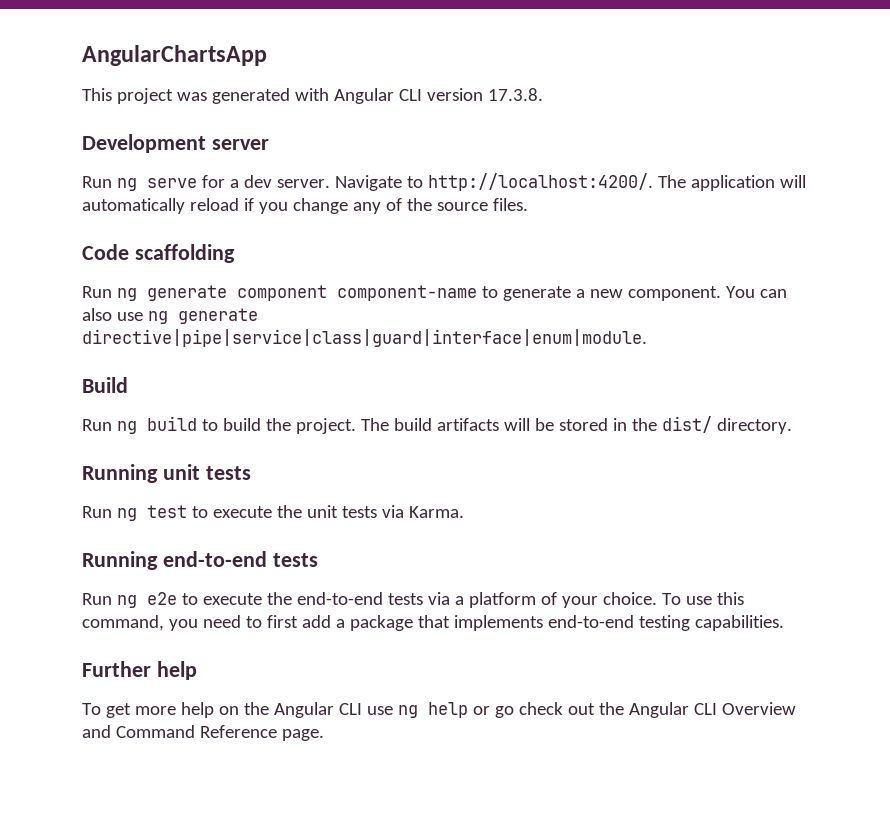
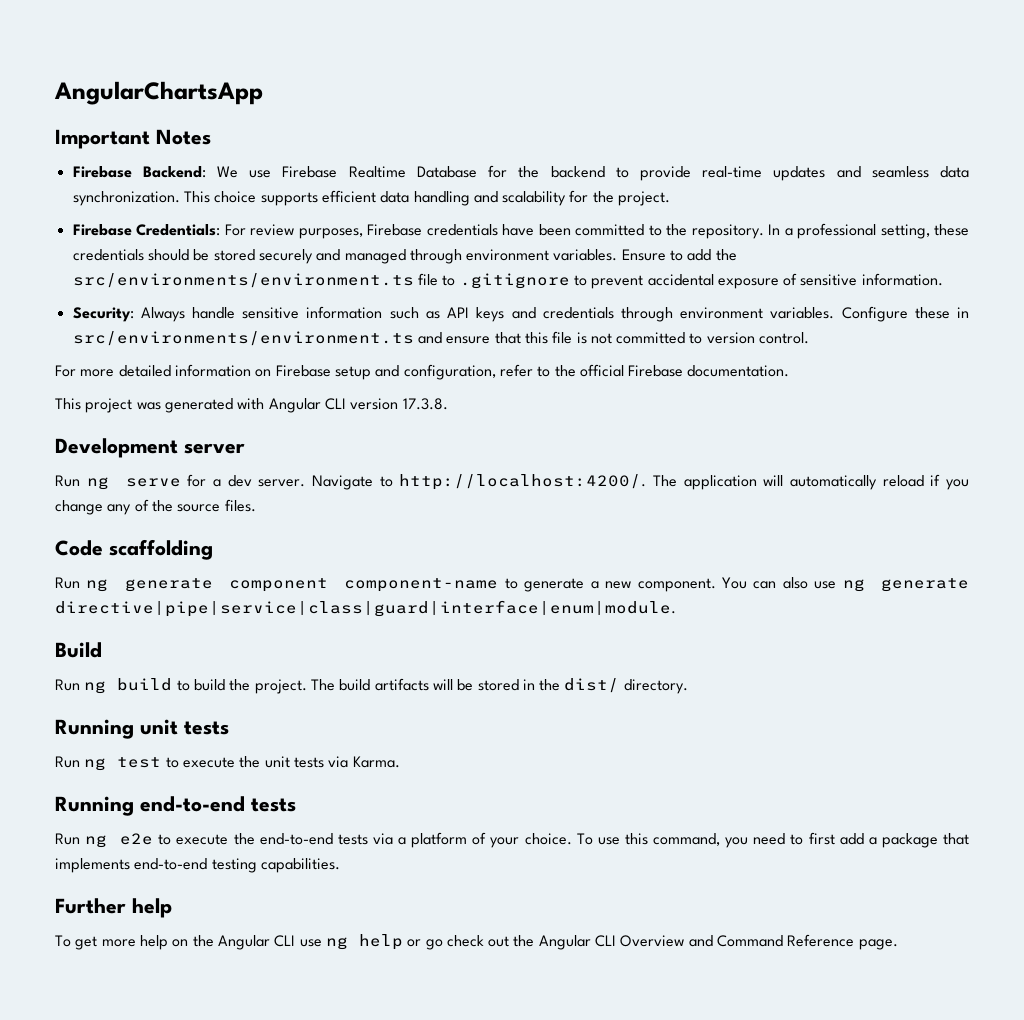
+ Important Notes
+ Firebase Backend: We use Firebase Realtime Database for the backend to provide real-time updates and seamless data synchronization. This choice supports efficient data handling and scalability for the project.
+ Firebase Credentials: For review purposes, Firebase credentials have been committed to the repository. In a professional setting, these credentials should be stored securely and managed through environment variables. Ensure to add the src/environments/environment.ts file to .gitignore to prevent accidental exposure of sensitive information.
+ Security: Always handle sensitive information such as API keys and credentials through environment variables. Configure these in src/environments/environment.ts and ensure that this file is not committed to version control.
+ For more detailed information on Firebase setup and configuration, refer to the official Firebase documentation.

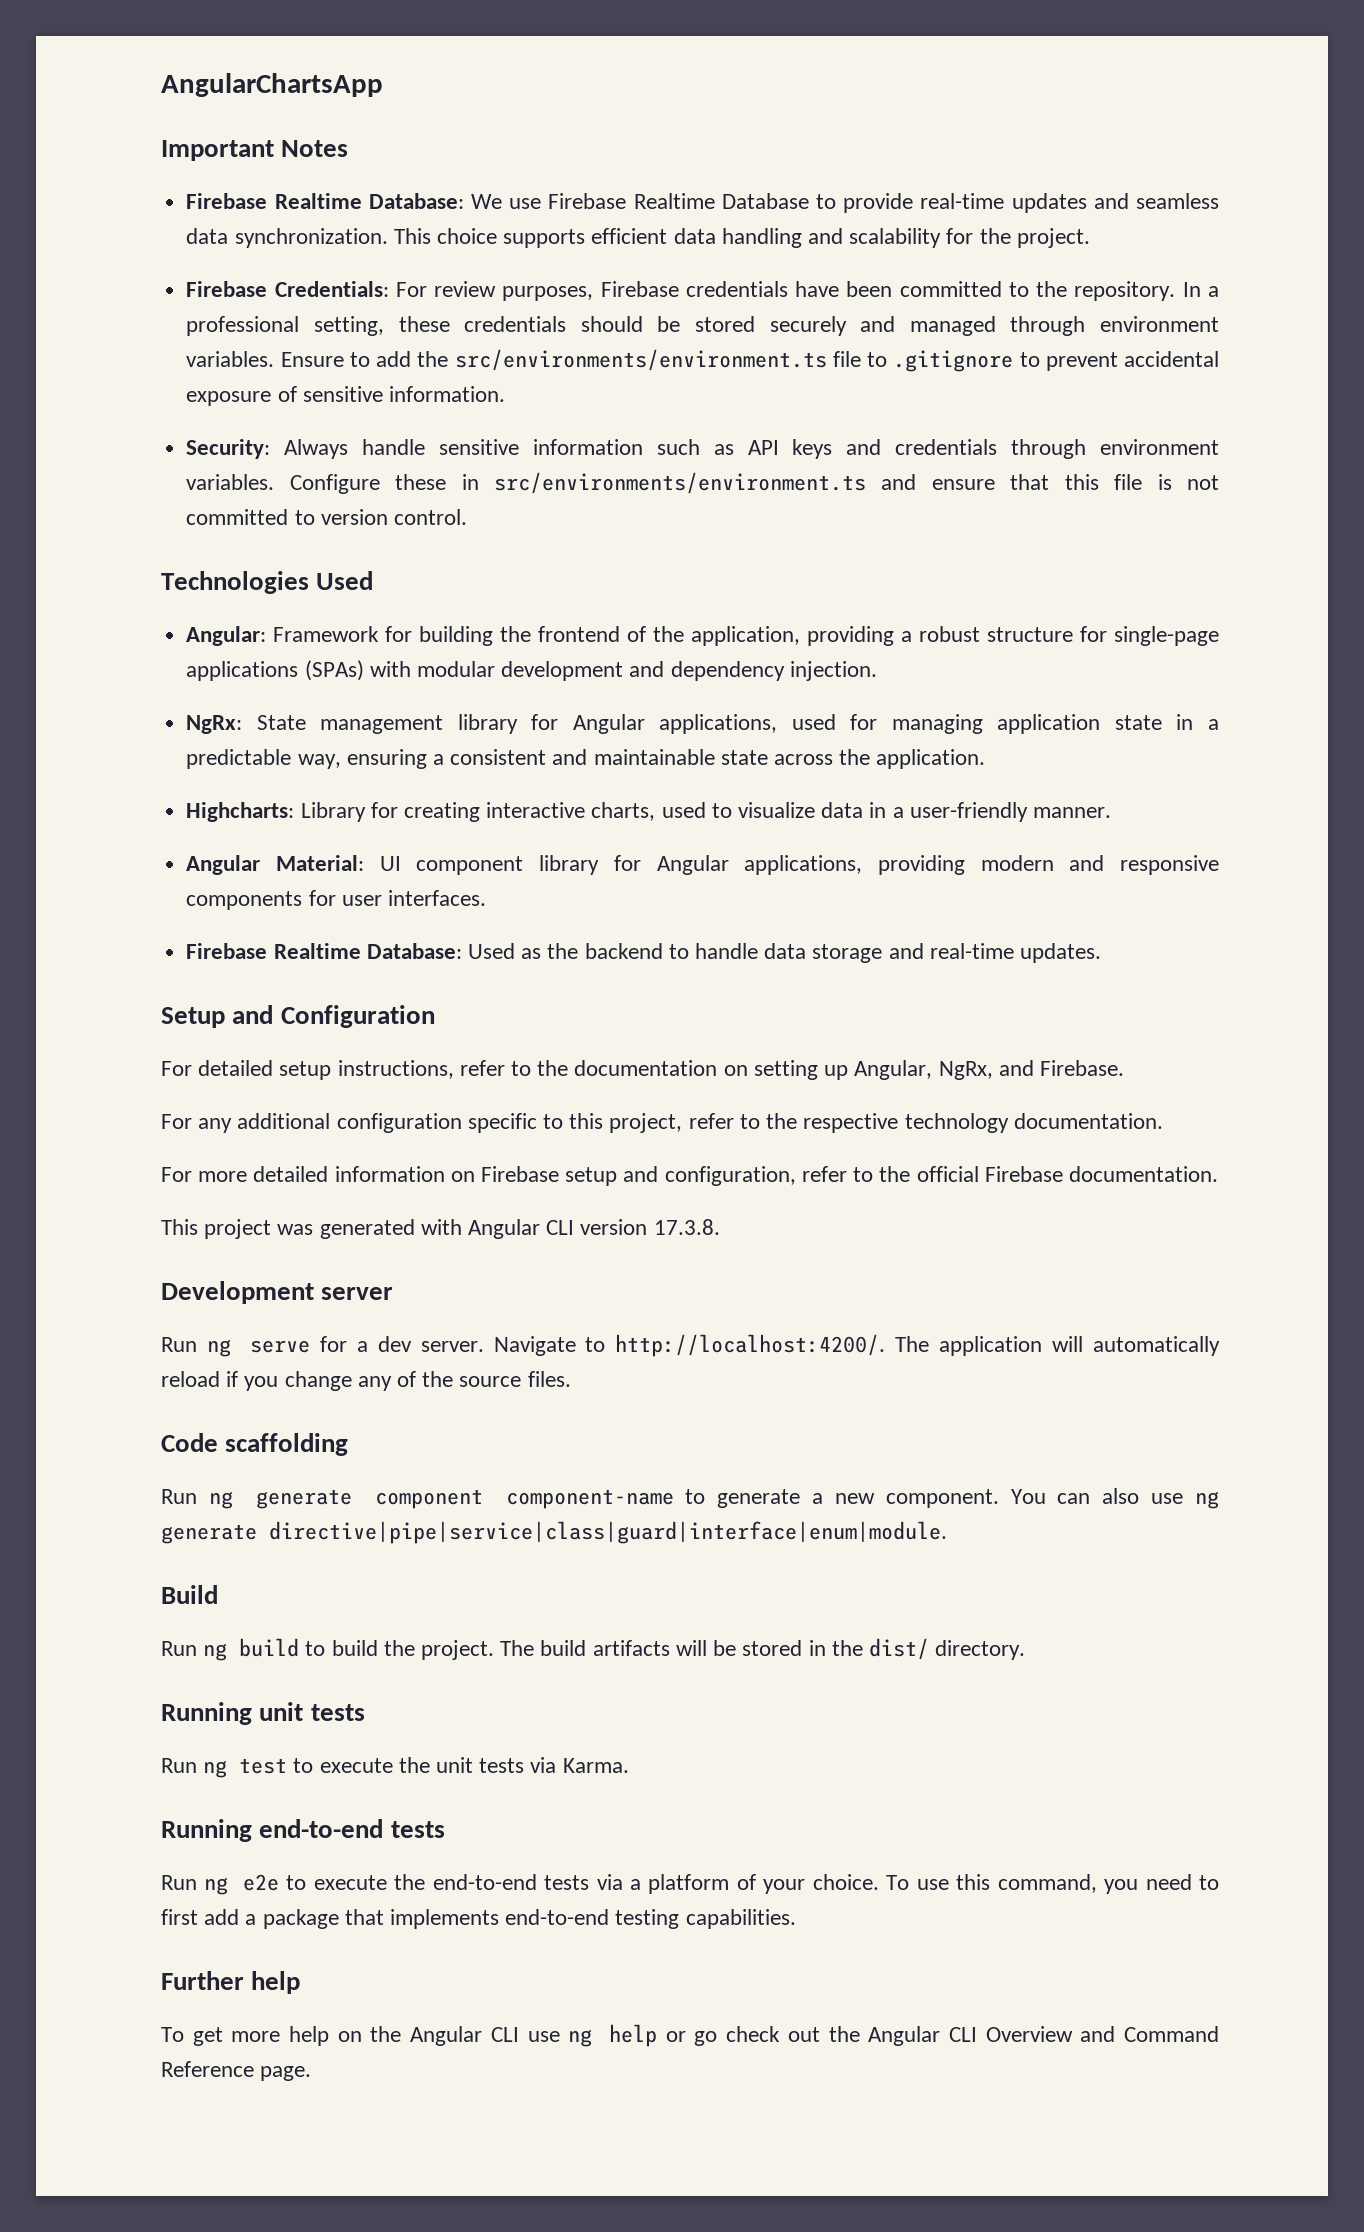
- Firebase Backend: We use Firebase Realtime Database for the backend to provide real-time updates and seamless data synchronization.
+ Firebase Realtime Database: We use Firebase Realtime Database to provide real-time updates and seamless data synchronization.
+ Technologies Used
+ Angular: Framework for building the frontend of the application, providing a robust structure for single-page applications (SPAs) with modular development and dependency injection.
+ NgRx: State management library for Angular applications, used for managing application state in a predictable way, ensuring a consistent and maintainable state across the application.
+ Highcharts: Library for creating interactive charts, used to visualize data in a user-friendly manner.
+ Angular Material: UI component library for Angular applications, providing modern and responsive components for user interfaces.
+ Firebase Realtime Database: Used as the backend to handle data storage and real-time updates.
+ Setup and Configuration
+ For detailed setup instructions, refer to the documentation on setting up Angular, NgRx, and Firebase.
+ For any additional configuration specific to this project, refer to the respective technology documentation.

